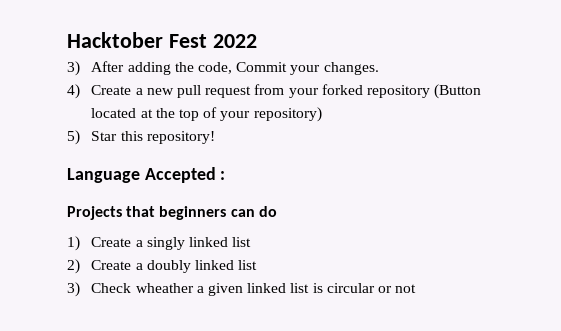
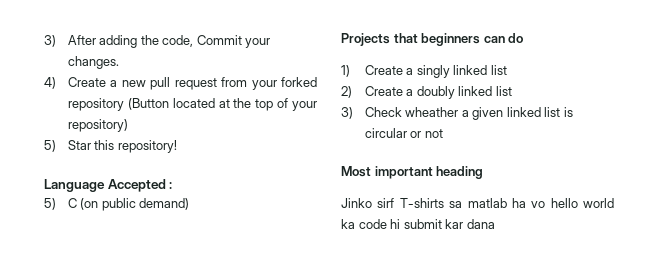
- Hacktober Fest 2022
+ 5) C (on public demand)
+ Most important heading
+ Jinko sirf T-shirts sa matlab ha vo hello world ka code hi submit kar dana

